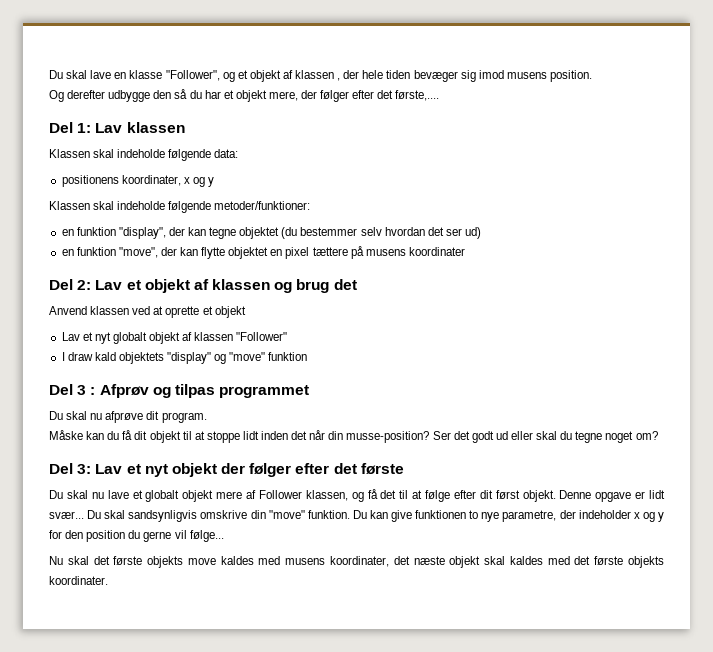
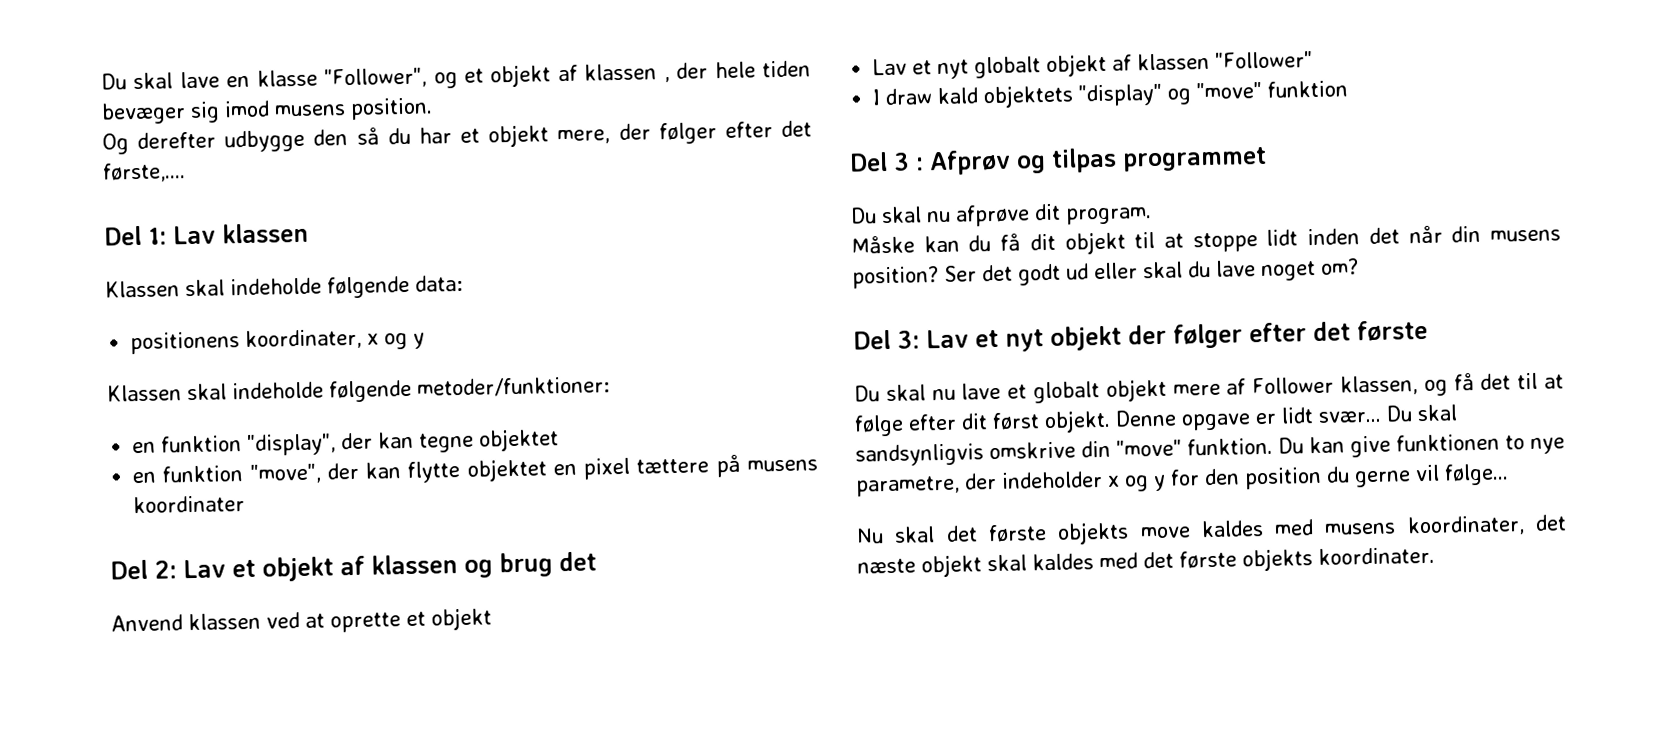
- en funktion "display", der kan tegne objektet (du bestemmer selv hvordan det ser ud)
+ en funktion "display", der kan tegne objektet
- Måske kan du få dit objekt til at stoppe lidt inden det når din musse-position?
+ Måske kan du få dit objekt til at stoppe lidt inden det når din musens position?
- Ser det godt ud eller skal du tegne noget om?
+ Ser det godt ud eller skal du lave noget om?

